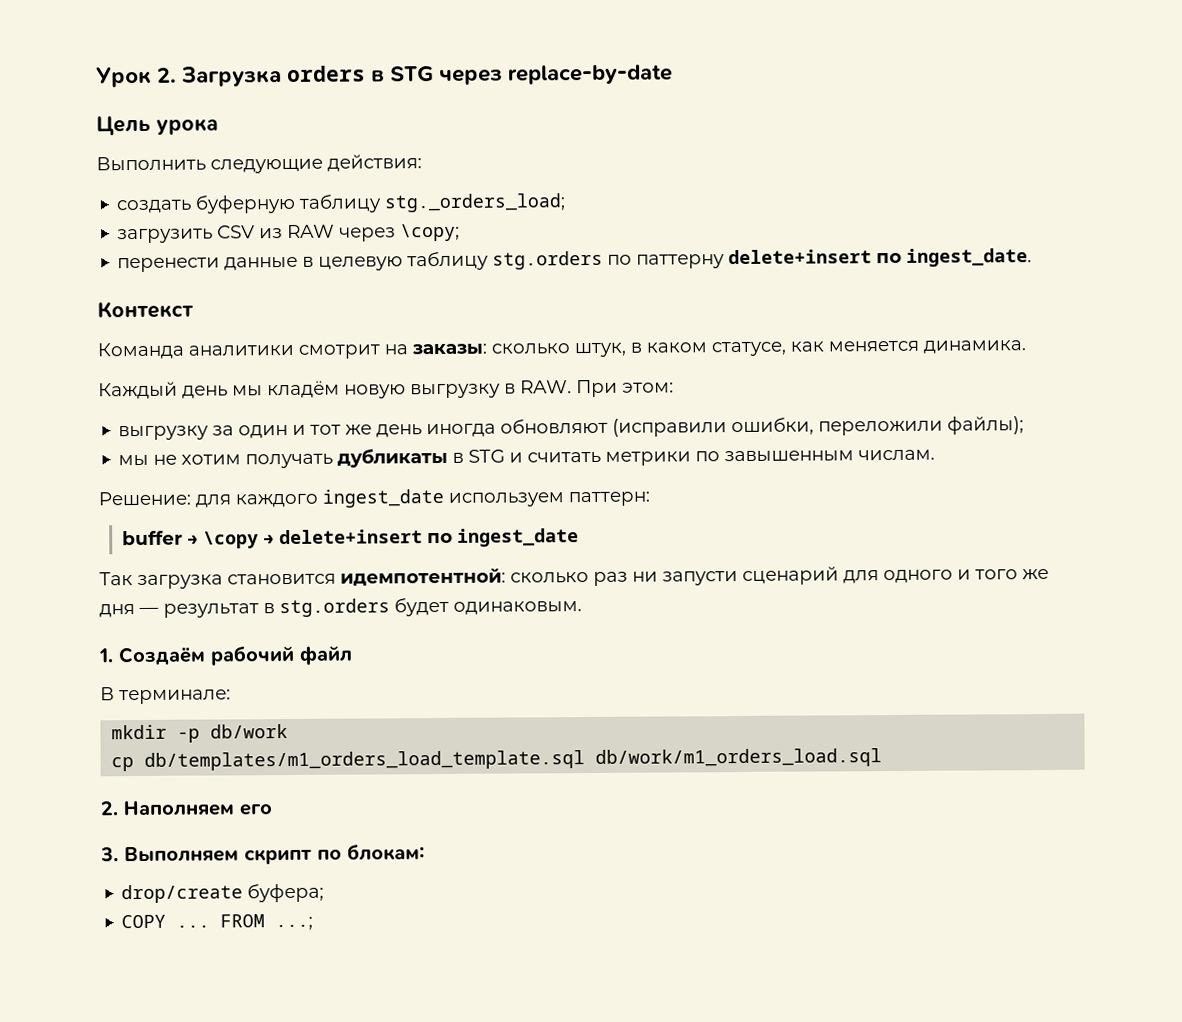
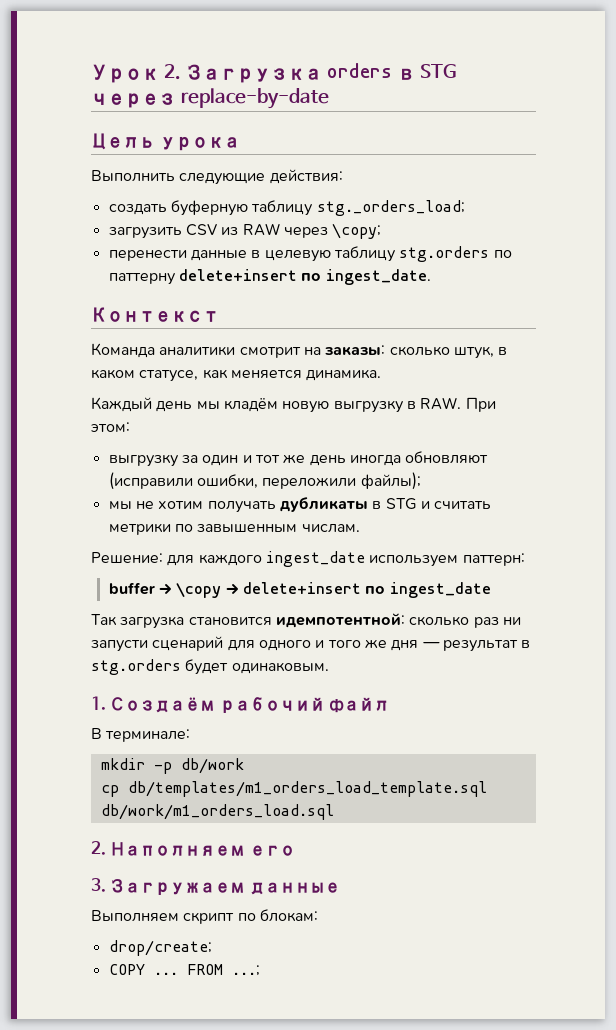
- 3. Выполняем скрипт по блокам:
+ 3. Загружаем данные
+ Выполняем скрипт по блокам:
- drop/create буфера;
+ drop/create;

